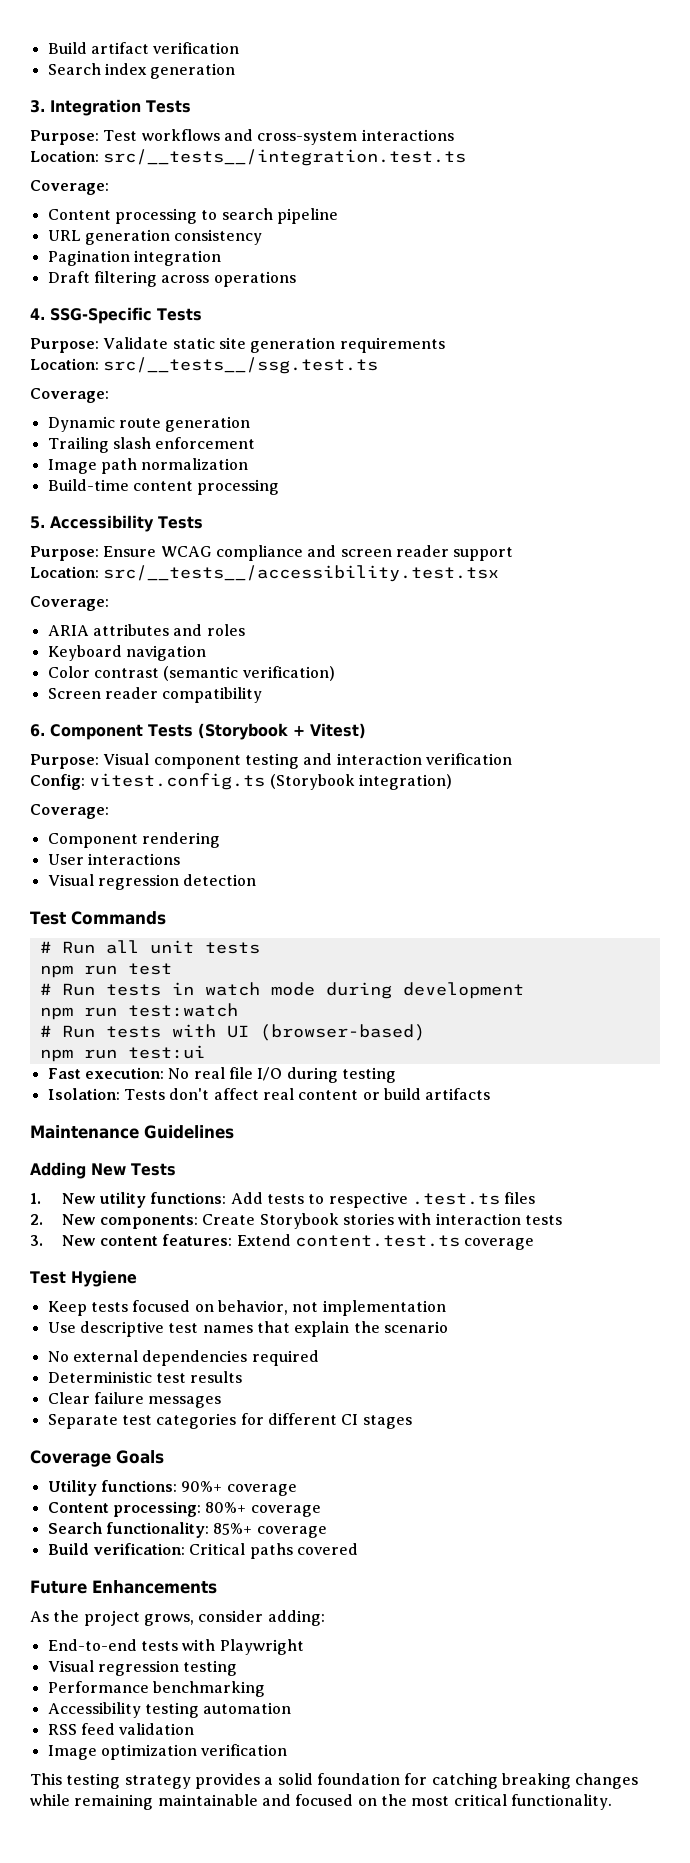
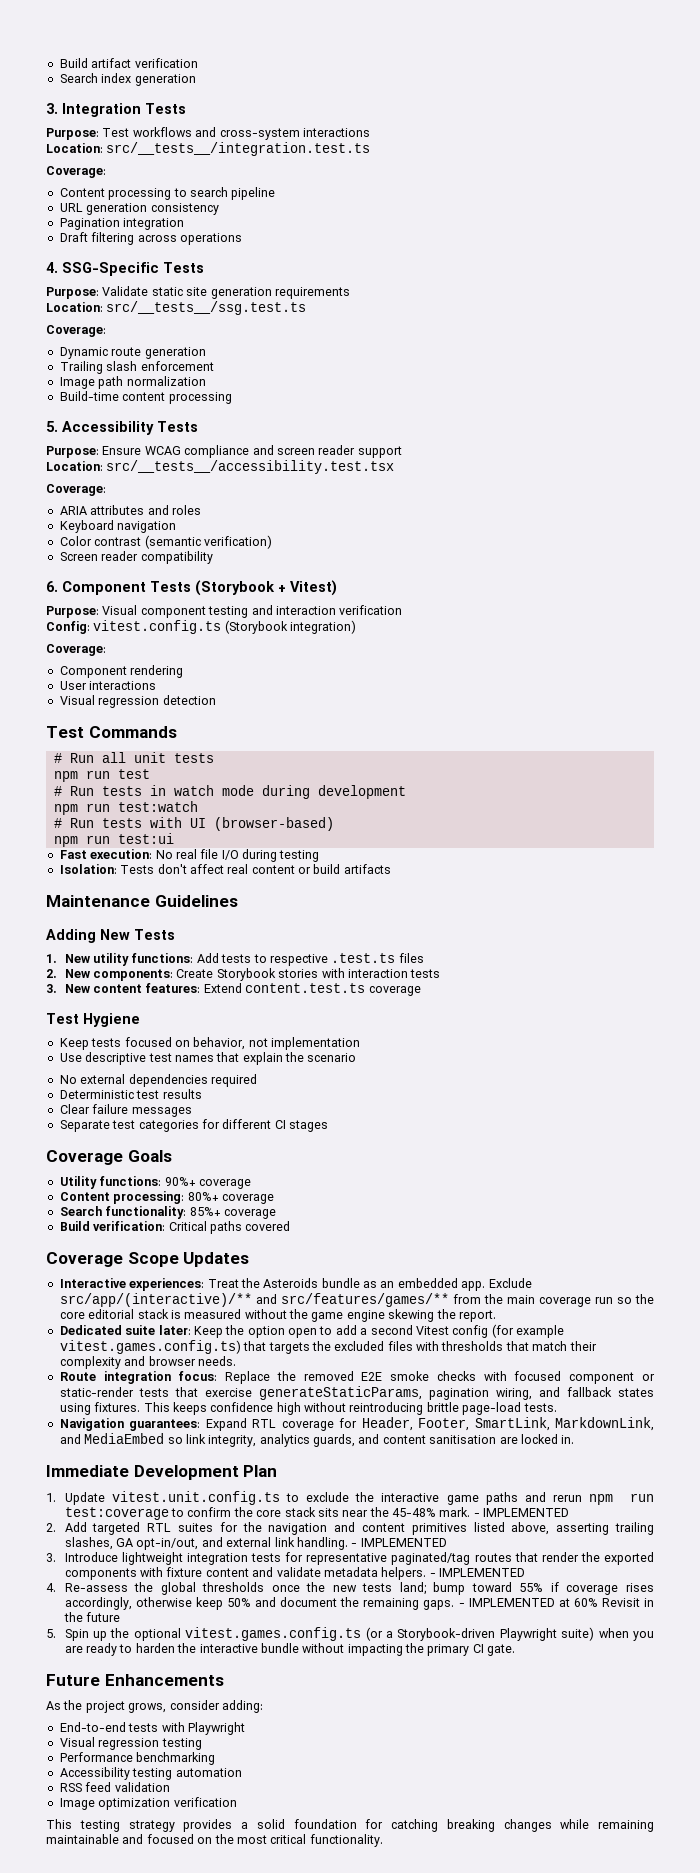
+ Coverage Scope Updates
+ Interactive experiences: Treat the Asteroids bundle as an embedded app. Exclude src/app/(interactive)/** and src/features/games/** from the main coverage run so the core editorial stack is measured without the game engine skewing the report.
+ Dedicated suite later: Keep the option open to add a second Vitest config (for example vitest.games.config.ts) that targets the excluded files with thresholds that match their complexity and browser needs.
+ Route integration focus: Replace the removed E2E smoke checks with focused component or static-render tests that exercise generateStaticParams, pagination wiring, and fallback states using fixtures. This keeps confidence high without reintroducing brittle page-load tests.
+ Navigation guarantees: Expand RTL coverage for Header, Footer, SmartLink, MarkdownLink, and MediaEmbed so link integrity, analytics guards, and content sanitisation are locked in.
+ Immediate Development Plan
+ 1. Update vitest.unit.config.ts to exclude the interactive game paths and rerun npm run test:coverage to confirm the core stack sits near the 45-48% mark. - IMPLEMENTED
+ 2. Add targeted RTL suites for the navigation and content primitives listed above, asserting trailing slashes, GA opt-in/out, and external link handling. - IMPLEMENTED
+ 3. Introduce lightweight integration tests for representative paginated/tag routes that render the exported components with fixture content and validate metadata helpers. - IMPLEMENTED
+ 4. Re-assess the global thresholds once the new tests land; bump toward 55% if coverage rises accordingly, otherwise keep 50% and document the remaining gaps. - IMPLEMENTED at 60% Revisit in the future
+ 5. Spin up the optional vitest.games.config.ts (or a Storybook-driven Playwright suite) when you are ready to harden the interactive bundle without impacting the primary CI gate.

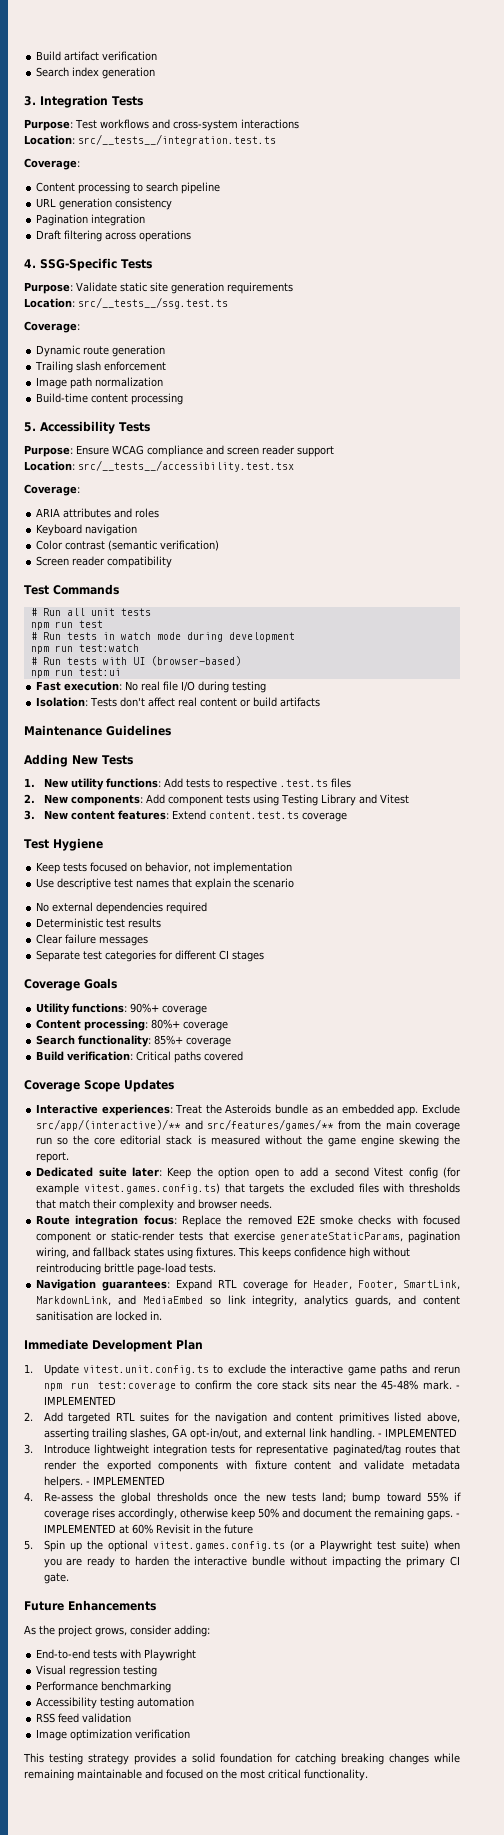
- 6. Component Tests (Storybook + Vitest)
- Purpose: Visual component testing and interaction verification
- Config: vitest.config.ts (Storybook integration)
- Coverage:
- Component rendering
- User interactions
- Visual regression detection
- 2. New components: Create Storybook stories with interaction tests
+ 2. New components: Add component tests using Testing Library and Vitest
- 5. Spin up the optional vitest.games.config.ts (or a Storybook-driven Playwright suite) when you are ready to harden the interactive bundle without impacting the primary CI gate.
+ 5. Spin up the optional vitest.games.config.ts (or a Playwright test suite) when you are ready to harden the interactive bundle without impacting the primary CI gate.

